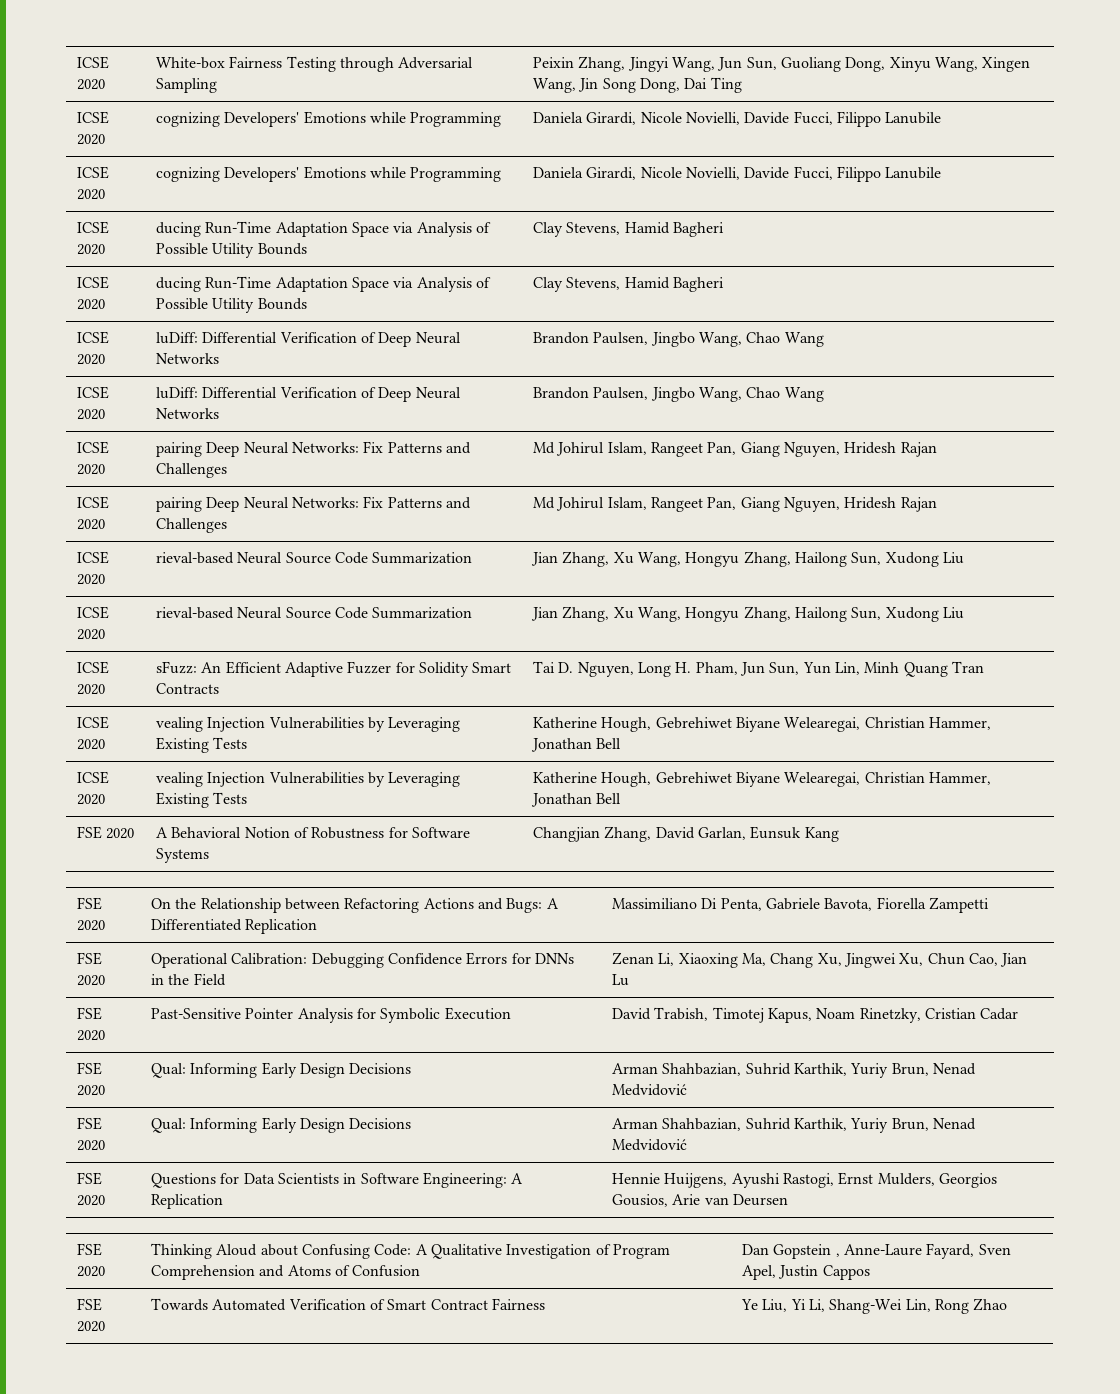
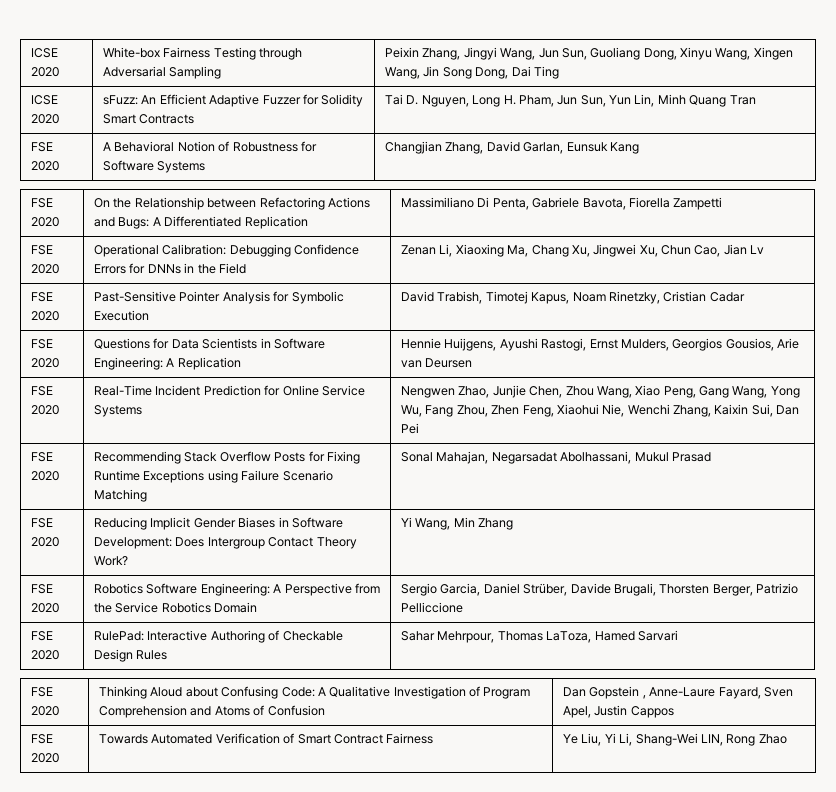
  ICSE 2020 | White-box Fairness Testing through Adversarial Sampling | Peixin Zhang, Jingyi Wang, Jun Sun, Guoliang Dong, Xinyu Wang, Xingen Wang, Jin Song Dong, Dai Ting
- ICSE 2020 | cognizing Developers' Emotions while Programming | Daniela Girardi, Nicole Novielli, Davide Fucci, Filippo Lanubile
- ICSE 2020 | cognizing Developers' Emotions while Programming | Daniela Girardi, Nicole Novielli, Davide Fucci, Filippo Lanubile
- ICSE 2020 | ducing Run-Time Adaptation Space via Analysis of Possible Utility Bounds | Clay Stevens, Hamid Bagheri
- ICSE 2020 | ducing Run-Time Adaptation Space via Analysis of Possible Utility Bounds | Clay Stevens, Hamid Bagheri
- ICSE 2020 | luDiff: Differential Verification of Deep Neural Networks | Brandon Paulsen, Jingbo Wang, Chao Wang
- ICSE 2020 | luDiff: Differential Verification of Deep Neural Networks | Brandon Paulsen, Jingbo Wang, Chao Wang
- ICSE 2020 | pairing Deep Neural Networks: Fix Patterns and Challenges | Md Johirul Islam, Rangeet Pan, Giang Nguyen, Hridesh Rajan
- ICSE 2020 | pairing Deep Neural Networks: Fix Patterns and Challenges | Md Johirul Islam, Rangeet Pan, Giang Nguyen, Hridesh Rajan
- ICSE 2020 | rieval-based Neural Source Code Summarization | Jian Zhang, Xu Wang, Hongyu Zhang, Hailong Sun, Xudong Liu
- ICSE 2020 | rieval-based Neural Source Code Summarization | Jian Zhang, Xu Wang, Hongyu Zhang, Hailong Sun, Xudong Liu
  ICSE 2020 | sFuzz: An Efficient Adaptive Fuzzer for Solidity Smart Contracts | Tai D. Nguyen, Long H. Pham, Jun Sun, Yun Lin, Minh Quang Tran
- ICSE 2020 | vealing Injection Vulnerabilities by Leveraging Existing Tests | Katherine Hough, Gebrehiwet Biyane Welearegai, Christian Hammer, Jonathan Bell
- ICSE 2020 | vealing Injection Vulnerabilities by Leveraging Existing Tests | Katherine Hough, Gebrehiwet Biyane Welearegai, Christian Hammer, Jonathan Bell
- FSE 2020 | Operational Calibration: Debugging Confidence Errors for DNNs in the Field | Zenan Li, Xiaoxing Ma, Chang Xu, Jingwei Xu, Chun Cao, Jian Lu
+ FSE 2020 | Operational Calibration: Debugging Confidence Errors for DNNs in the Field | Zenan Li, Xiaoxing Ma, Chang Xu, Jingwei Xu, Chun Cao, Jian Lv
  FSE 2020 | Past-Sensitive Pointer Analysis for Symbolic Execution | David Trabish, Timotej Kapus, Noam Rinetzky, Cristian Cadar
- FSE 2020 | Qual: Informing Early Design Decisions | Arman Shahbazian, Suhrid Karthik, Yuriy Brun, Nenad Medvidović
- FSE 2020 | Qual: Informing Early Design Decisions | Arman Shahbazian, Suhrid Karthik, Yuriy Brun, Nenad Medvidović
+ FSE 2020 | Real-Time Incident Prediction for Online Service Systems | Nengwen Zhao, Junjie Chen, Zhou Wang, Xiao Peng, Gang Wang, Yong Wu, Fang Zhou, Zhen Feng, Xiaohui Nie, Wenchi Zhang, Kaixin Sui, Dan Pei
+ FSE 2020 | Recommending Stack Overflow Posts for Fixing Runtime Exceptions using Failure Scenario Matching | Sonal Mahajan, Negarsadat Abolhassani, Mukul Prasad
+ FSE 2020 | Reducing Implicit Gender Biases in Software Development: Does Intergroup Contact Theory Work? | Yi Wang, Min Zhang
+ FSE 2020 | Robotics Software Engineering: A Perspective from the Service Robotics Domain | Sergio Garcia, Daniel Strüber, Davide Brugali, Thorsten Berger, Patrizio Pelliccione
+ FSE 2020 | RulePad: Interactive Authoring of Checkable Design Rules | Sahar Mehrpour, Thomas LaToza, Hamed Sarvari
- FSE 2020 | Towards Automated Verification of Smart Contract Fairness | Ye Liu, Yi Li, Shang-Wei Lin, Rong Zhao
+ FSE 2020 | Towards Automated Verification of Smart Contract Fairness | Ye Liu, Yi Li, Shang-Wei LIN, Rong Zhao

